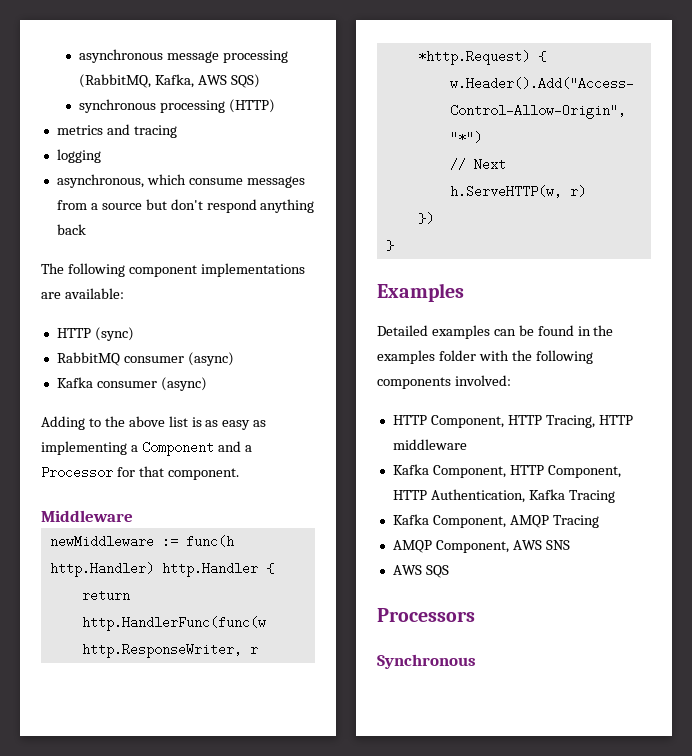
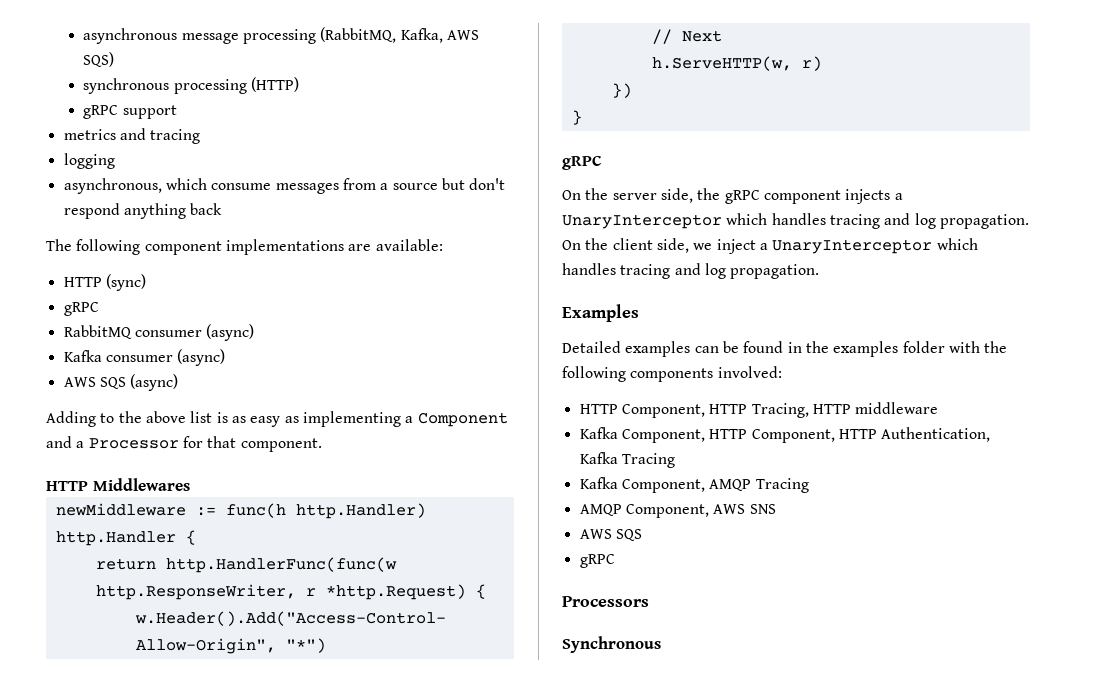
+ gRPC support
  HTTP (sync)
+ gRPC
+ AWS SQS (async)
- Middleware
+ HTTP Middlewares
  }
+ gRPC
+ On the server side, the gRPC component injects a UnaryInterceptor which handles tracing and log propagation. On the client side, we inject a UnaryInterceptor which handles tracing and log propagation.
  AMQP Component, AWS SNS
  AWS SQS
+ gRPC

